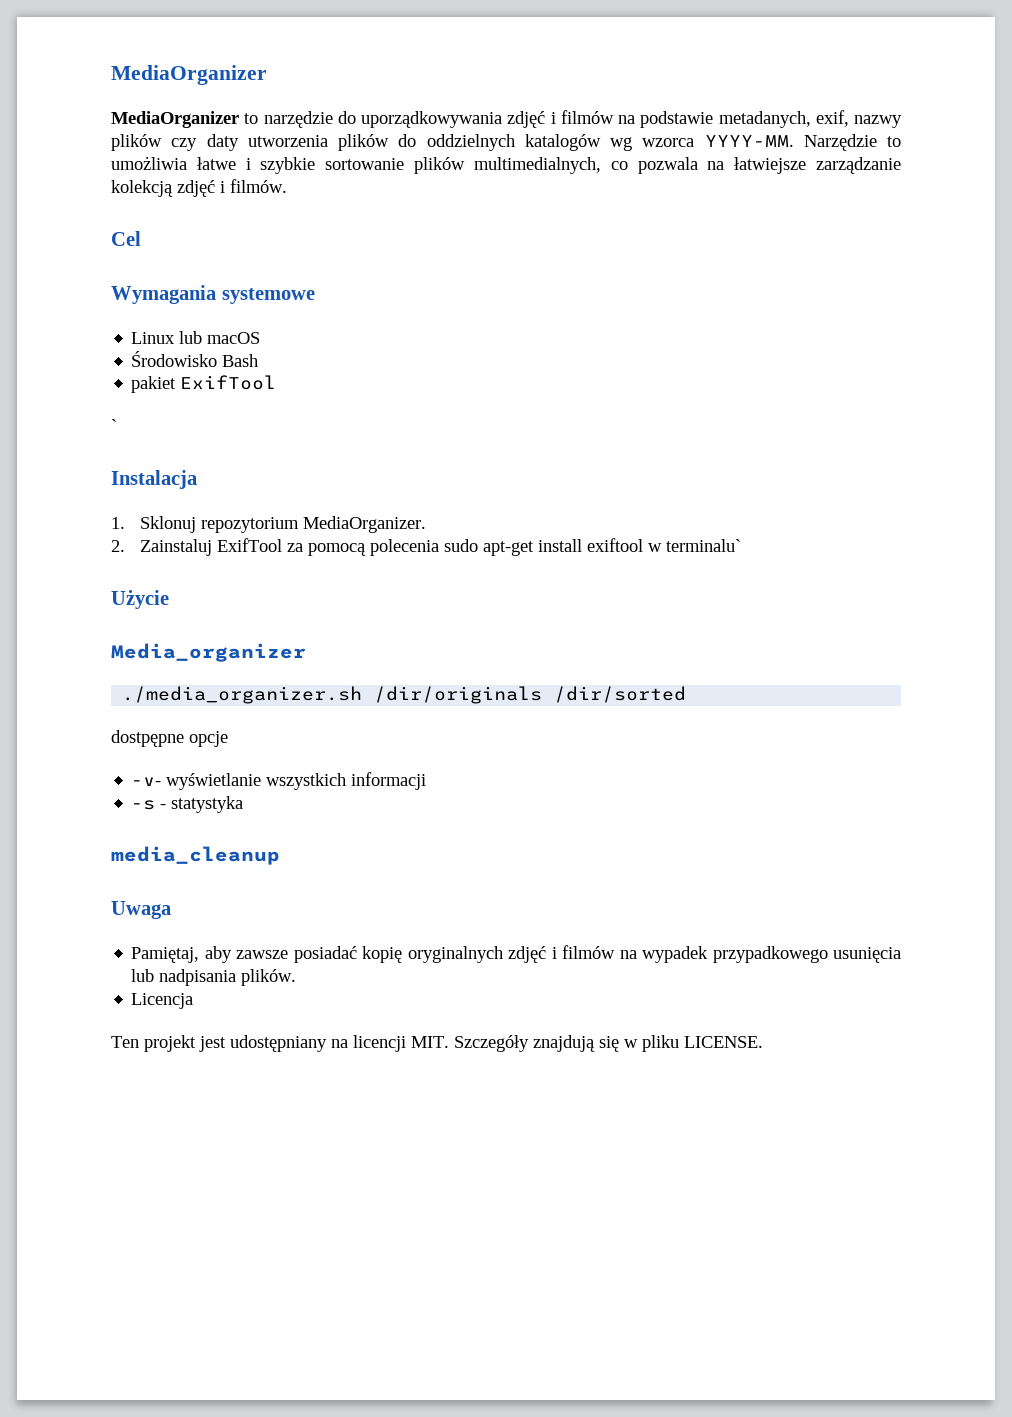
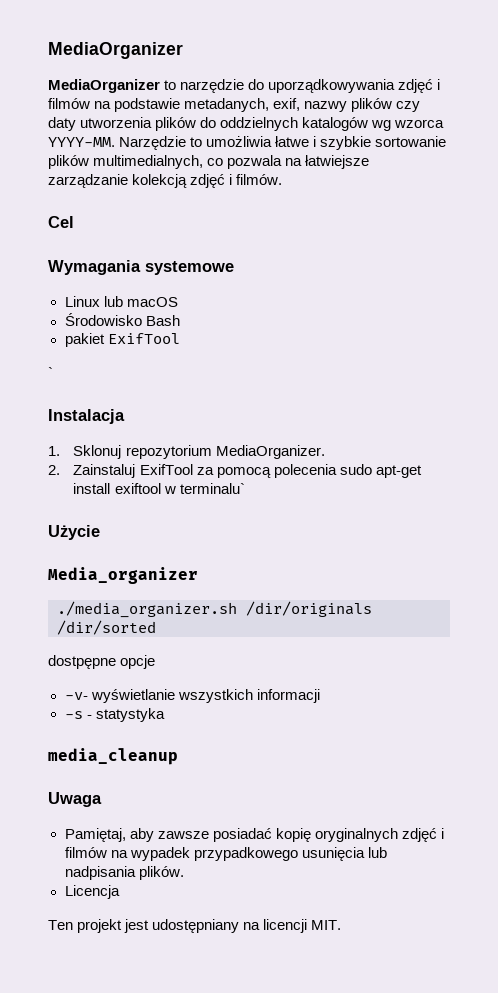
- Ten projekt jest udostępniany na licencji MIT. Szczegóły znajdują się w pliku LICENSE.
+ Ten projekt jest udostępniany na licencji MIT.

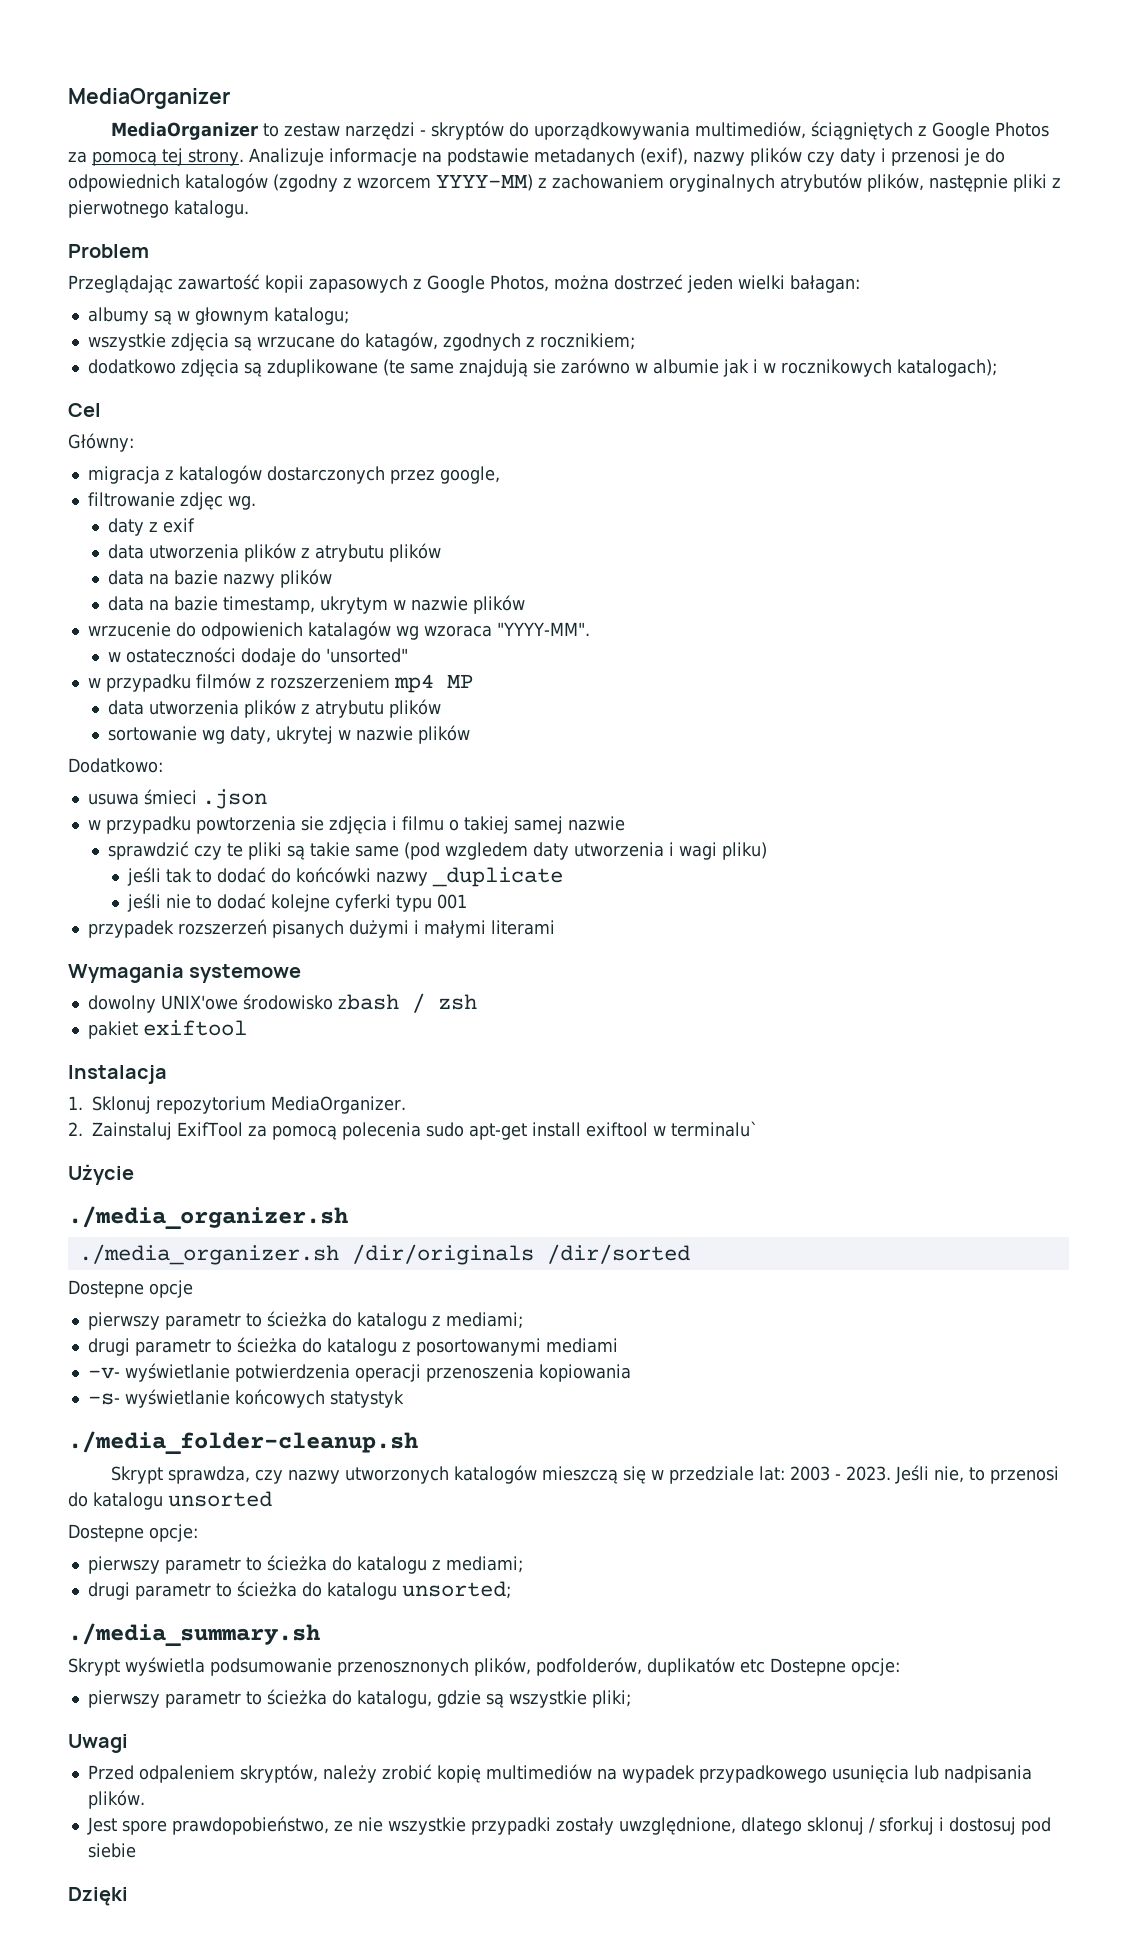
- MediaOrganizer to narzędzie do uporządkowywania zdjęć i filmów na podstawie metadanych, exif, nazwy plików czy daty utworzenia plików do oddzielnych katalogów wg wzorca YYYY-MM. Narzędzie to umożliwia łatwe i szybkie sortowanie plików multimedialnych, co pozwala na łatwiejsze zarządzanie kolekcją zdjęć i filmów.
+ MediaOrganizer to zestaw narzędzi - skryptów do uporządkowywania multimediów, ściągniętych z Google Photos za pomocą tej strony. Analizuje informacje na podstawie metadanych (exif), nazwy plików czy daty i przenosi je do odpowiednich katalogów (zgodny z wzorcem YYYY-MM) z zachowaniem oryginalnych atrybutów plików, następnie pliki z pierwotnego katalogu.
+ Problem
+ Przeglądając zawartość kopii zapasowych z Google Photos, można dostrzeć jeden wielki bałagan:
+ albumy są w głownym katalogu;
+ wszystkie zdjęcia są wrzucane do katagów, zgodnych z rocznikiem;
+ dodatkowo zdjęcia są zduplikowane (te same znajdują sie zarówno w albumie jak i w rocznikowych katalogach);
  Cel
+ Główny:
+ migracja z katalogów dostarczonych przez google,
+ filtrowanie zdjęc wg.
+ daty z exif
+ data utworzenia plików z atrybutu plików
+ data na bazie nazwy plików
+ data na bazie timestamp, ukrytym w nazwie plików
+ wrzucenie do odpowienich katalagów wg wzoraca "YYYY-MM".
+ w ostateczności dodaje do 'unsorted"
+ w przypadku filmów z rozszerzeniem mp4 MP
+ data utworzenia plików z atrybutu plików
+ sortowanie wg daty, ukrytej w nazwie plików
+ Dodatkowo:
+ usuwa śmieci .json
+ w przypadku powtorzenia sie zdjęcia i filmu o takiej samej nazwie
+ sprawdzić czy te pliki są takie same (pod wzgledem daty utworzenia i wagi pliku)
+ jeśli tak to dodać do końcówki nazwy _duplicate
+ jeśli nie to dodać kolejne cyferki typu 001
+ przypadek rozszerzeń pisanych dużymi i małymi literami
  Wymagania systemowe
- Linux lub macOS
- Środowisko Bash
+ dowolny UNIX'owe środowisko zbash / zsh
- pakiet ExifTool
- `
+ pakiet exiftool
  Użycie
- Media_organizer
+ ./media_organizer.sh
- dostpępne opcje
- -v- wyświetlanie wszystkich informacji
- -s - statystyka
- media_cleanup
- Uwaga
- Pamiętaj, aby zawsze posiadać kopię oryginalnych zdjęć i filmów na wypadek przypadkowego usunięcia lub nadpisania plików.
+ Dostepne opcje
+ pierwszy parametr to ścieżka do katalogu z mediami;
+ drugi parametr to ścieżka do katalogu z posortowanymi mediami
+ -v- wyświetlanie potwierdzenia operacji przenoszenia kopiowania
+ -s- wyświetlanie końcowych statystyk
+ ./media_folder-cleanup.sh
+ Skrypt sprawdza, czy nazwy utworzonych katalogów mieszczą się w przedziale lat: 2003 - 2023. Jeśli nie, to przenosi do katalogu unsorted
+ Dostepne opcje:
+ pierwszy parametr to ścieżka do katalogu z mediami;
+ drugi parametr to ścieżka do katalogu unsorted;
+ ./media_summary.sh
+ Skrypt wyświetla podsumowanie przenosznonych plików, podfolderów, duplikatów etc Dostepne opcje:
+ pierwszy parametr to ścieżka do katalogu, gdzie są wszystkie pliki;
+ Uwagi
+ Przed odpaleniem skryptów, należy zrobić kopię multimediów na wypadek przypadkowego usunięcia lub nadpisania plików.
- Licencja
- Ten projekt jest udostępniany na licencji MIT.
+ Jest spore prawdopobieństwo, ze nie wszystkie przypadki zostały uwzględnione, dlatego sklonuj / sforkuj i dostosuj pod siebie
+ Dzięki

